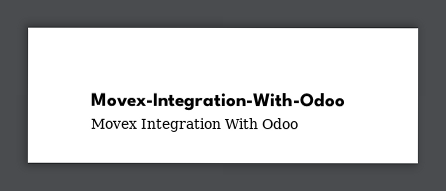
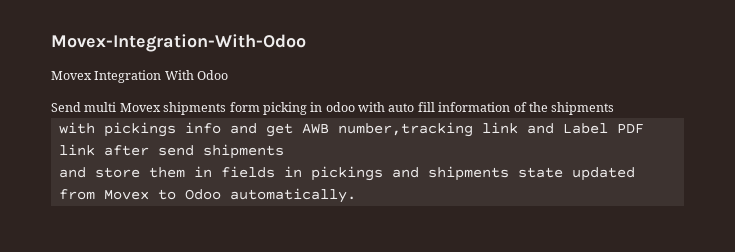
+ Send multi Movex shipments form picking in odoo with auto fill information of the shipments
+ with pickings info and get AWB number,tracking link and Label PDF link after send shipments
+ and store them in fields in pickings and shipments state updated from Movex to Odoo automatically.

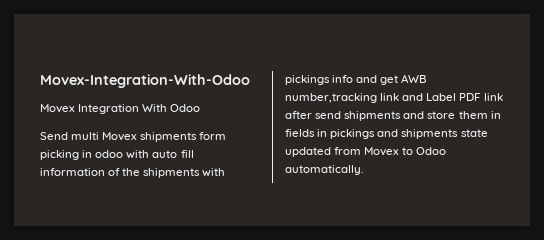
- Send multi Movex shipments form picking in odoo with auto fill information of the shipments
- with pickings info and get AWB number,tracking link and Label PDF link after send shipments
- and store them in fields in pickings and shipments state updated from Movex to Odoo automatically.
+ Send multi Movex shipments form picking in odoo with auto fill information of the shipments with pickings info and get AWB number,tracking link and Label PDF link after send shipments and store them in fields in pickings and shipments state updated from Movex to Odoo automatically.

